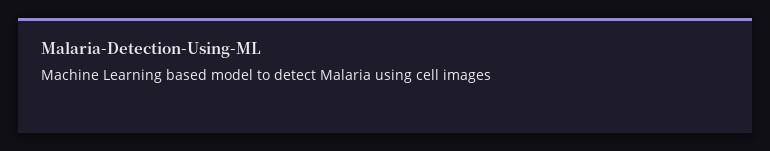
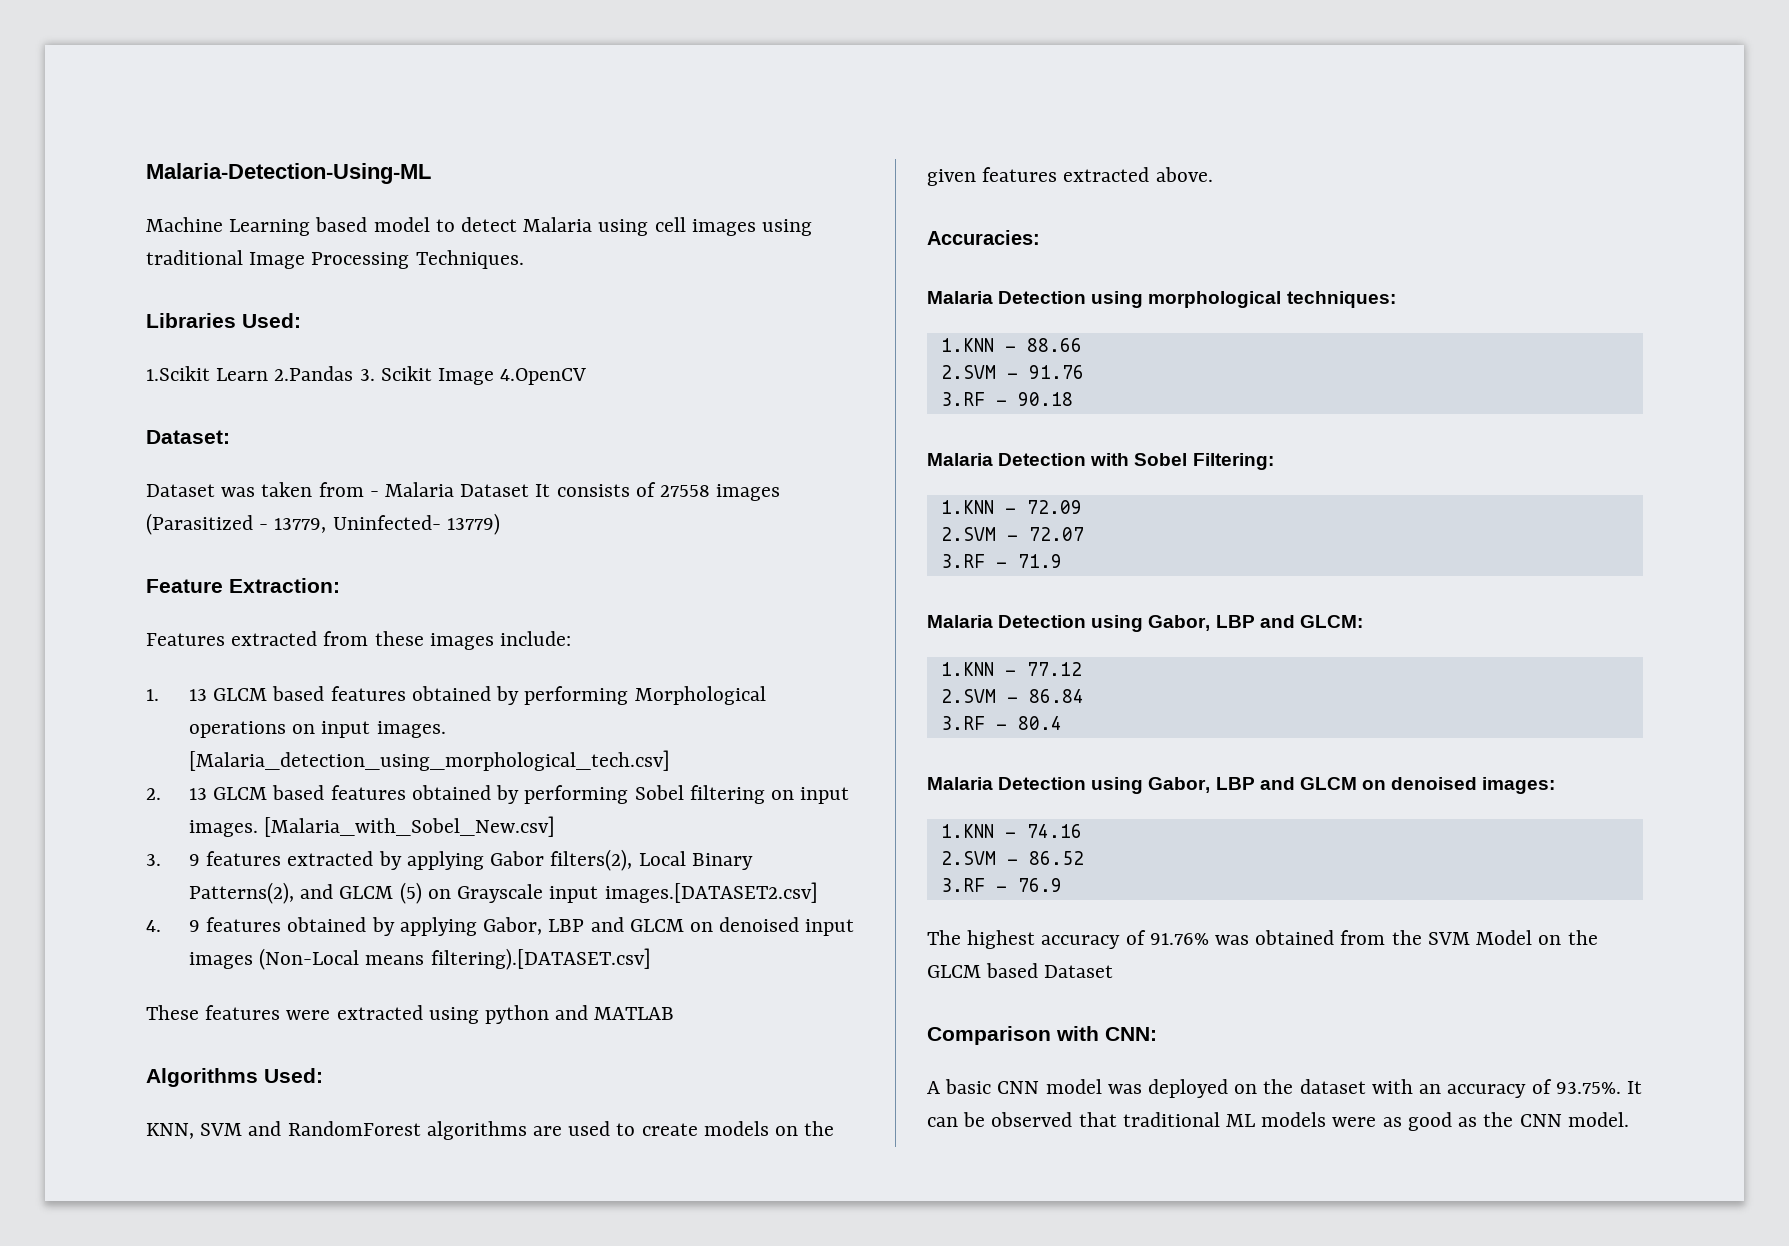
- Machine Learning based model to detect Malaria using cell images
+ Machine Learning based model to detect Malaria using cell images using traditional Image Processing Techniques.
+ Libraries Used:
+ 1.Scikit Learn 2.Pandas 3. Scikit Image 4.OpenCV
+ Dataset:
+ Dataset was taken from - Malaria Dataset It consists of 27558 images (Parasitized - 13779, Uninfected- 13779)
+ Feature Extraction:
+ Features extracted from these images include:
+ 1. 13 GLCM based features obtained by performing Morphological operations on input images. [Malaria_detection_using_morphological_tech.csv]
+ 2. 13 GLCM based features obtained by performing Sobel filtering on input images. [Malaria_with_Sobel_New.csv]
+ 3. 9 features extracted by applying Gabor filters(2), Local Binary Patterns(2), and GLCM (5) on Grayscale input images.[DATASET2.csv]
+ 4. 9 features obtained by applying Gabor, LBP and GLCM on denoised input images (Non-Local means filtering).[DATASET.csv]
+ These features were extracted using python and MATLAB
+ Algorithms Used:
+ KNN, SVM and RandomForest algorithms are used to create models on the given features extracted above.
+ Accuracies:
+ Malaria Detection using morphological techniques:
+ 1.KNN - 88.66
+ 2.SVM - 91.76
+ 3.RF - 90.18
+ Malaria Detection with Sobel Filtering:
+ 1.KNN - 72.09
+ 2.SVM - 72.07
+ 3.RF - 71.9
+ Malaria Detection using Gabor, LBP and GLCM:
+ 1.KNN - 77.12
+ 2.SVM - 86.84
+ 3.RF - 80.4
+ Malaria Detection using Gabor, LBP and GLCM on denoised images:
+ 1.KNN - 74.16
+ 2.SVM - 86.52
+ 3.RF - 76.9
+ The highest accuracy of 91.76% was obtained from the SVM Model on the GLCM based Dataset
+ Comparison with CNN:
+ A basic CNN model was deployed on the dataset with an accuracy of 93.75%. It can be observed that traditional ML models were as good as the CNN model.

